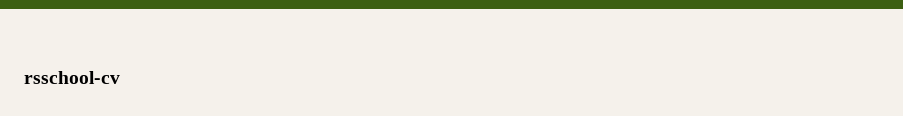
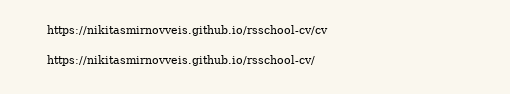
- rsschool-cv
+ https://nikitasmirnovveis.github.io/rsschool-cv/cv
+ https://nikitasmirnovveis.github.io/rsschool-cv/

